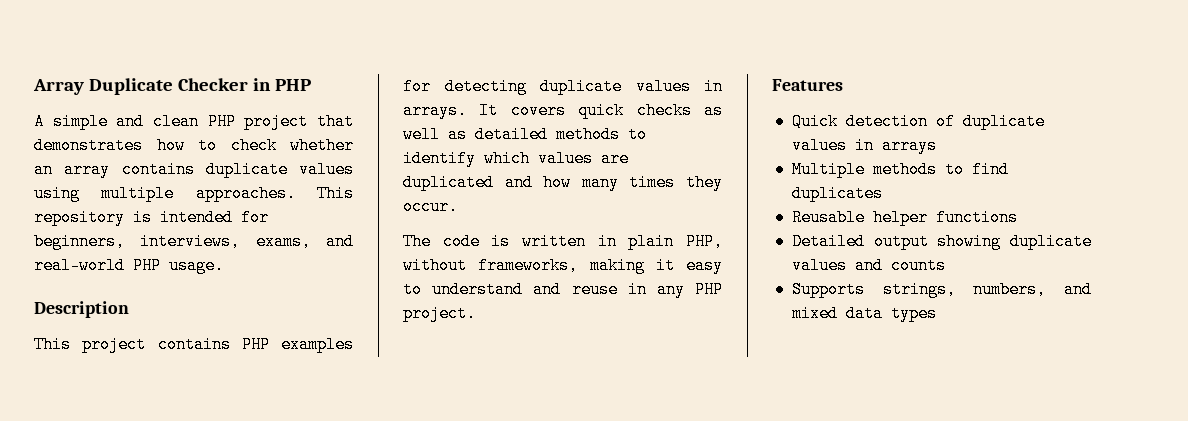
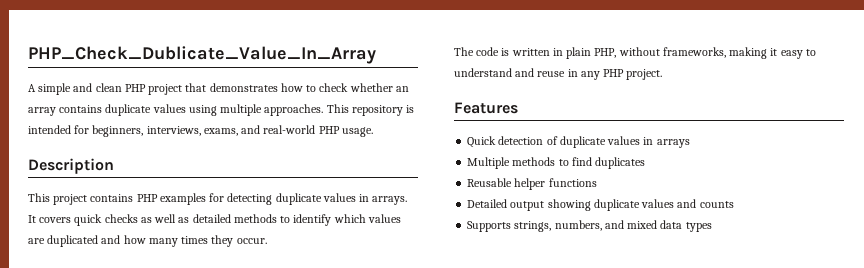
- Array Duplicate Checker in PHP
+ PHP_Check_Dublicate_Value_In_Array

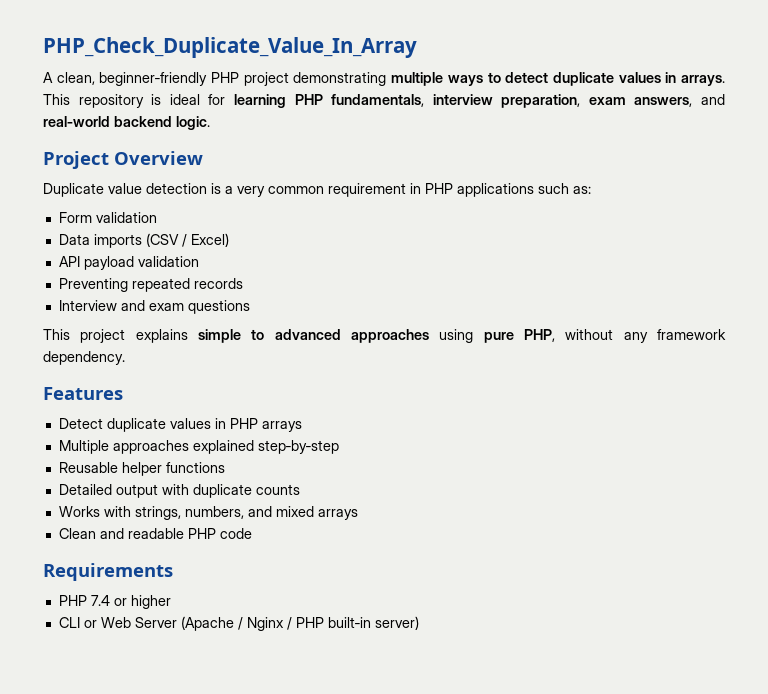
- PHP_Check_Dublicate_Value_In_Array
+ PHP_Check_Duplicate_Value_In_Array
- A simple and clean PHP project that demonstrates how to check whether an array contains duplicate values using multiple approaches. This repository is intended for beginners, interviews, exams, and real-world PHP usage.
- Description
- This project contains PHP examples for detecting duplicate values in arrays. It covers quick checks as well as detailed methods to identify which values are duplicated and how many times they occur.
- The code is written in plain PHP, without frameworks, making it easy to understand and reuse in any PHP project.
+ A clean, beginner‑friendly PHP project demonstrating multiple ways to detect duplicate values in arrays. This repository is ideal for learning PHP fundamentals, interview preparation, exam answers, and real‑world backend logic.
+ Project Overview
+ Duplicate value detection is a very common requirement in PHP applications such as:
+ Form validation
+ Data imports (CSV / Excel)
+ API payload validation
+ Preventing repeated records
+ Interview and exam questions
+ This project explains simple to advanced approaches using pure PHP, without any framework dependency.
  Features
- Quick detection of duplicate values in arrays
+ Detect duplicate values in PHP arrays
- Multiple methods to find duplicates
+ Multiple approaches explained step‑by‑step
- Detailed output showing duplicate values and counts
+ Detailed output with duplicate counts
- Supports strings, numbers, and mixed data types
+ Works with strings, numbers, and mixed arrays
+ Clean and readable PHP code
+ Requirements
+ PHP 7.4 or higher
+ CLI or Web Server (Apache / Nginx / PHP built‑in server)

